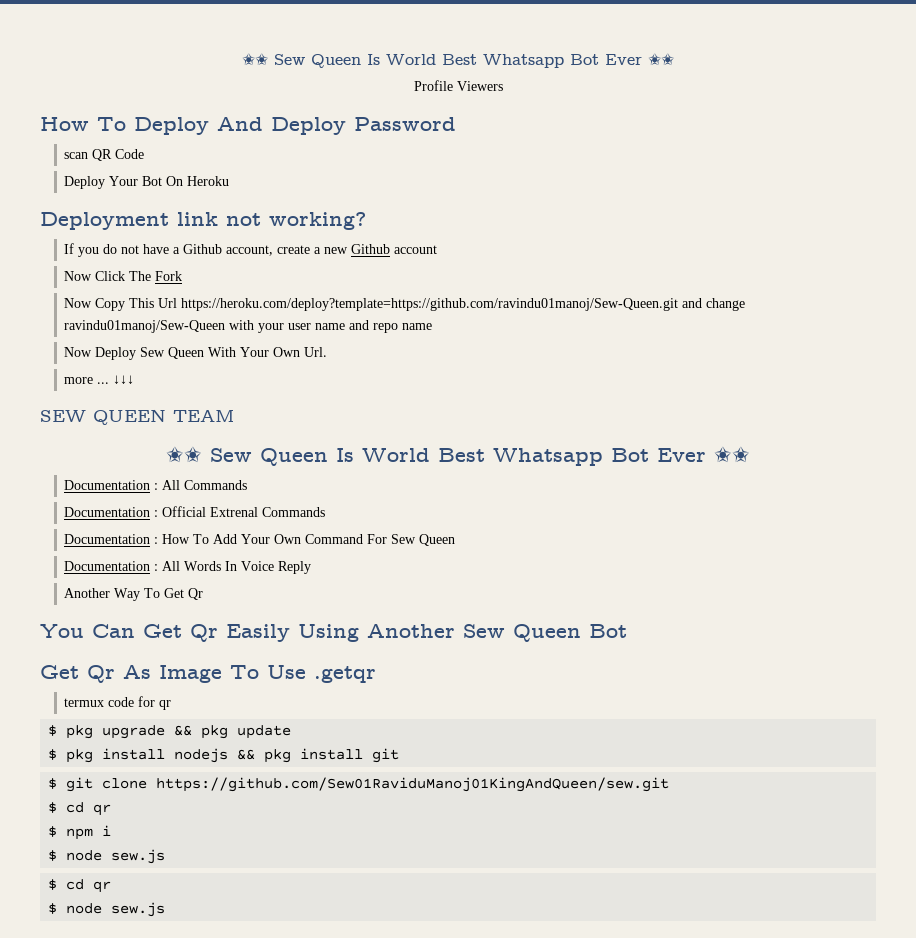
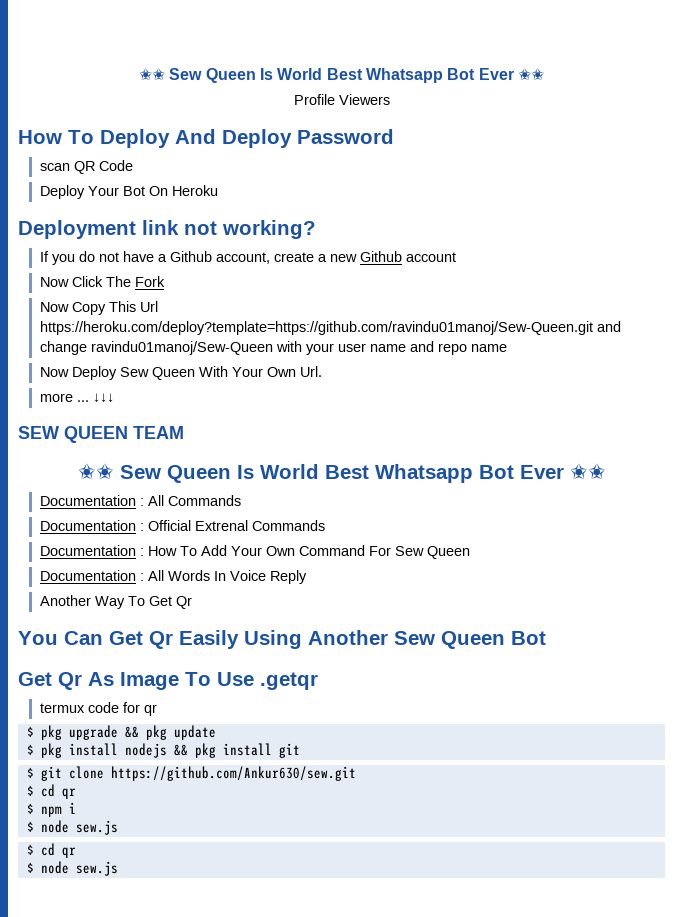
- $ git clone https://github.com/Sew01RaviduManoj01KingAndQueen/sew.git
+ $ git clone https://github.com/Ankur630/sew.git

